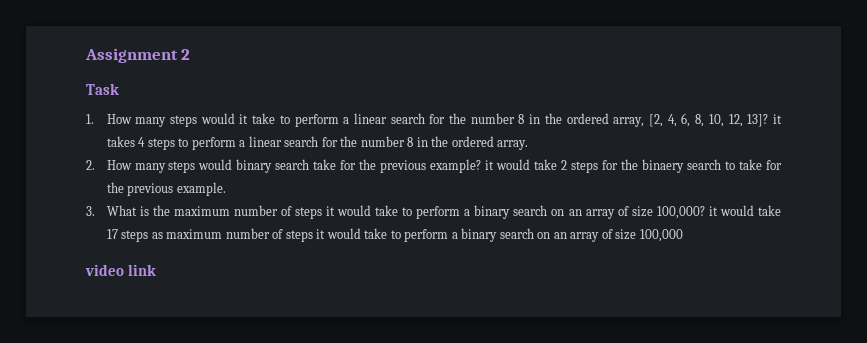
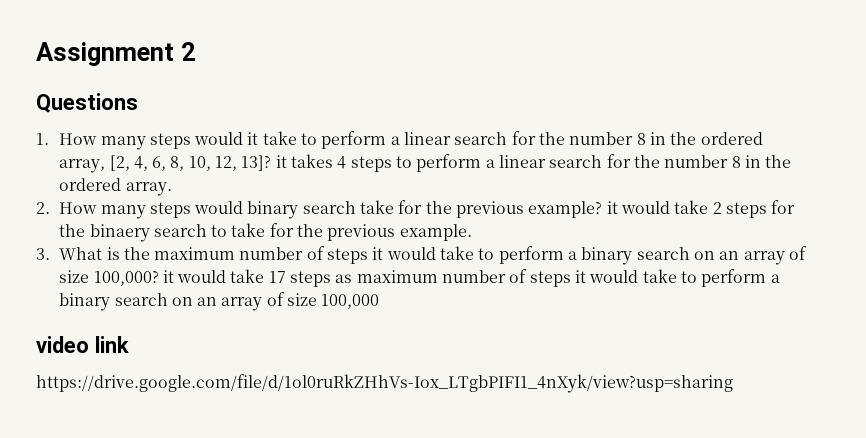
- Task
+ Questions
+ https://drive.google.com/file/d/1ol0ruRkZHhVs-Iox_LTgbPIFI1_4nXyk/view?usp=sharing

